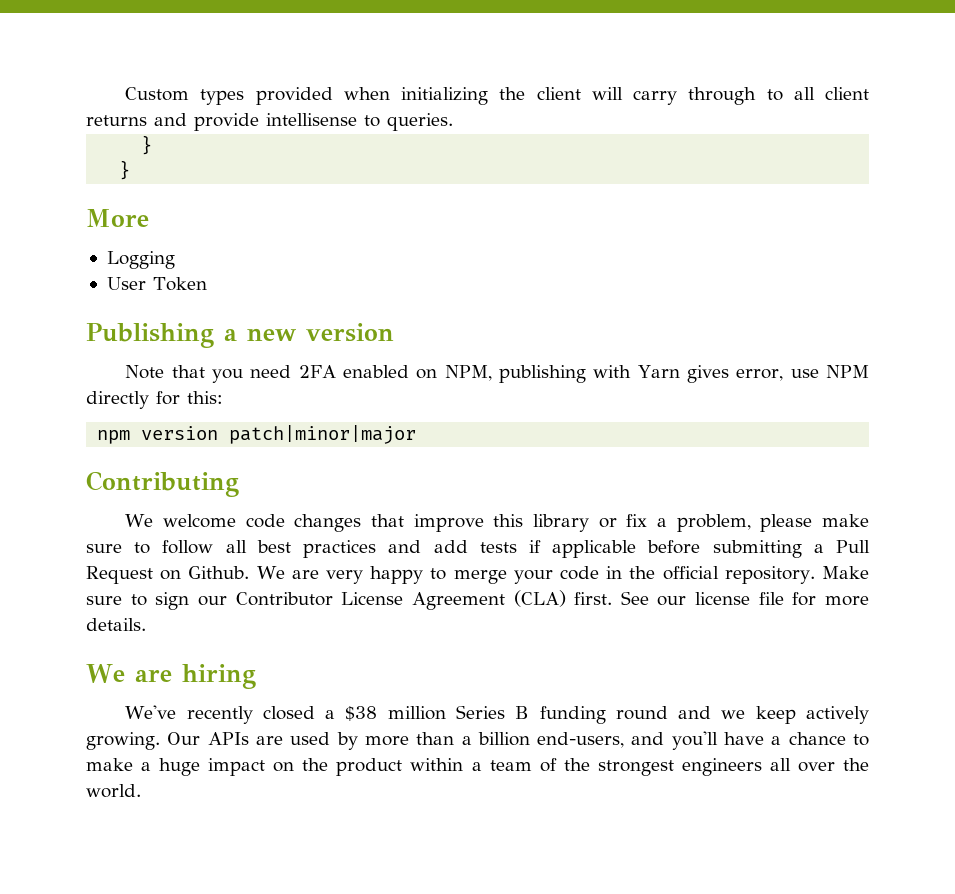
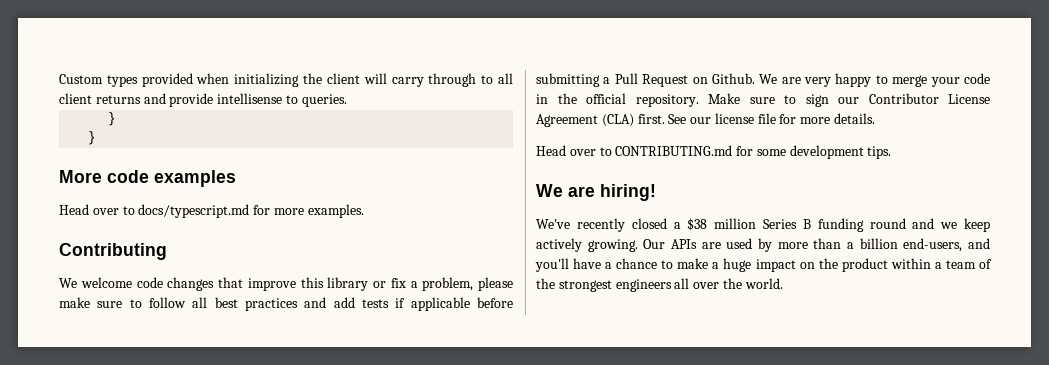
- More
- Logging
- User Token
- Publishing a new version
- Note that you need 2FA enabled on NPM, publishing with Yarn gives error, use NPM directly for this:
- npm version patch|minor|major
+ More code examples
+ Head over to docs/typescript.md for more examples.
- We are hiring
+ Head over to CONTRIBUTING.md for some development tips.
+ We are hiring!

